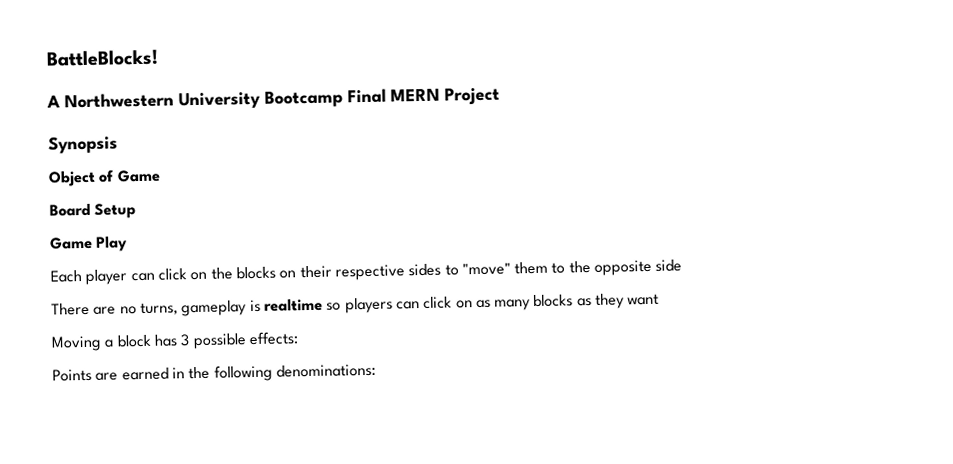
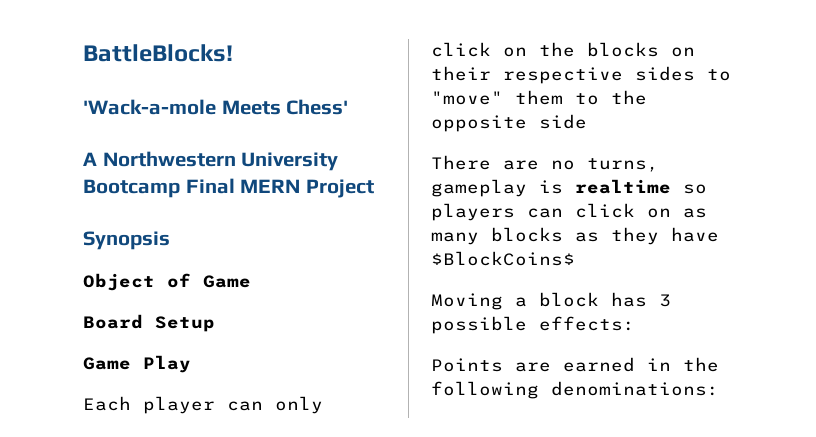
+ 'Wack-a-mole Meets Chess'
- Each player can click on the blocks on their respective sides to "move" them to the opposite side
+ Each player can only click on the blocks on their respective sides to "move" them to the opposite side
- There are no turns, gameplay is realtime so players can click on as many blocks as they want
+ There are no turns, gameplay is realtime so players can click on as many blocks as they have $BlockCoins$

